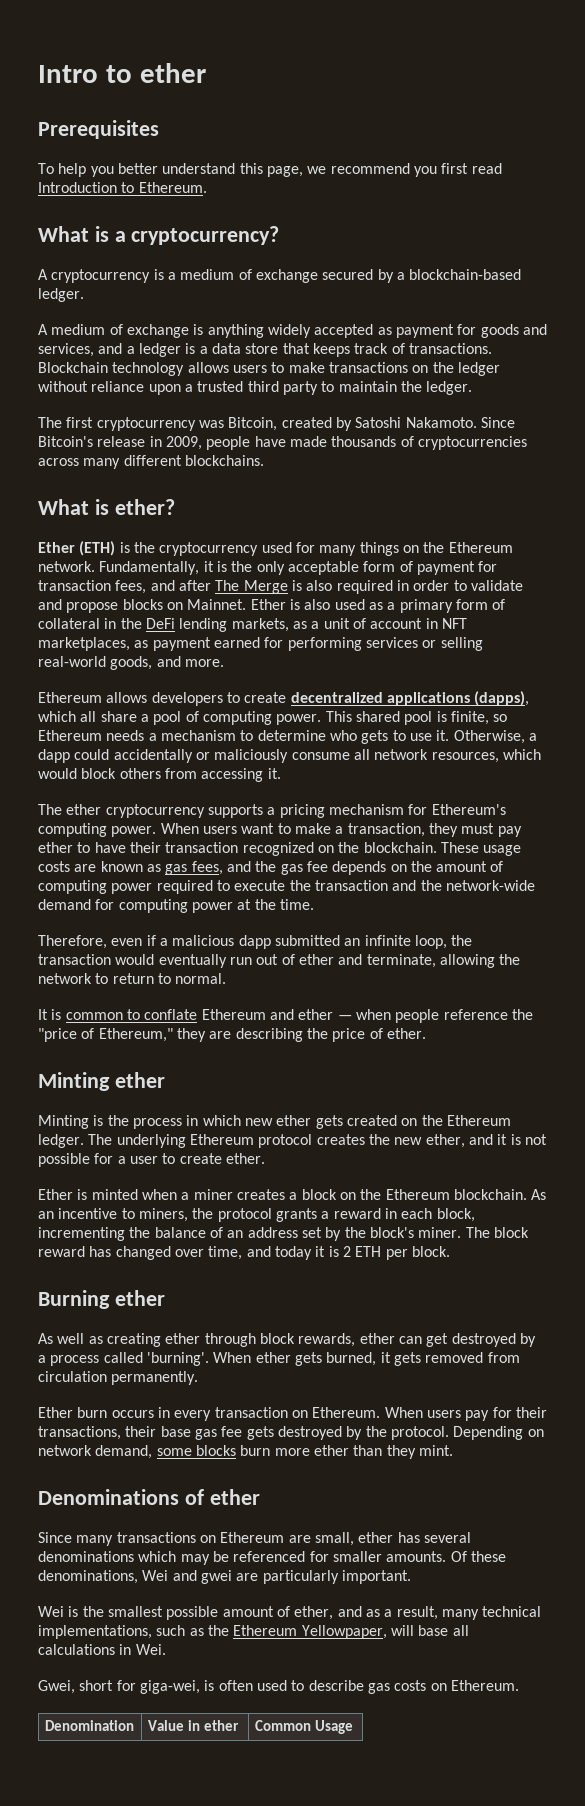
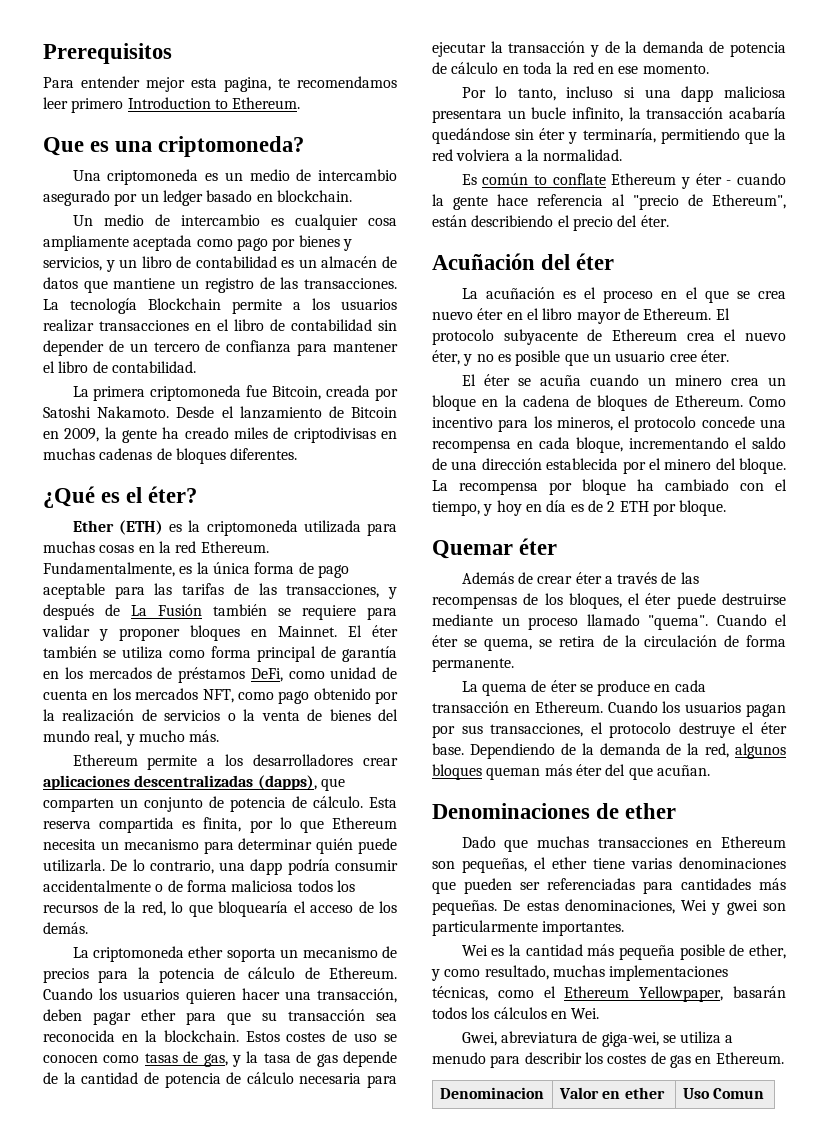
- Intro to ether
- Prerequisites
- To help you better understand this page, we recommend you first read Introduction to Ethereum.
- What is a cryptocurrency?
- A cryptocurrency is a medium of exchange secured by a blockchain-based ledger.
- A medium of exchange is anything widely accepted as payment for goods and services, and a ledger is a data store that keeps track of transactions. Blockchain technology allows users to make transactions on the ledger without reliance upon a trusted third party to maintain the ledger.
- The first cryptocurrency was Bitcoin, created by Satoshi Nakamoto. Since Bitcoin's release in 2009, people have made thousands of cryptocurrencies across many different blockchains.
- What is ether?
- Ether (ETH) is the cryptocurrency used for many things on the Ethereum network. Fundamentally, it is the only acceptable form of payment for transaction fees, and after The Merge is also required in order to validate and propose blocks on Mainnet. Ether is also used as a primary form of collateral in the DeFi lending markets, as a unit of account in NFT marketplaces, as payment earned for performing services or selling real-world goods, and more.
- Ethereum allows developers to create decentralized applications (dapps), which all share a pool of computing power. This shared pool is finite, so Ethereum needs a mechanism to determine who gets to use it. Otherwise, a dapp could accidentally or maliciously consume all network resources, which would block others from accessing it.
- The ether cryptocurrency supports a pricing mechanism for Ethereum's computing power. When users want to make a transaction, they must pay ether to have their transaction recognized on the blockchain. These usage costs are known as gas fees, and the gas fee depends on the amount of computing power required to execute the transaction and the network-wide demand for computing power at the time.
- Therefore, even if a malicious dapp submitted an infinite loop, the transaction would eventually run out of ether and terminate, allowing the network to return to normal.
- It is common to conflate Ethereum and ether — when people reference the "price of Ethereum," they are describing the price of ether.
- Minting ether
- Minting is the process in which new ether gets created on the Ethereum ledger. The underlying Ethereum protocol creates the new ether, and it is not possible for a user to create ether.
- Ether is minted when a miner creates a block on the Ethereum blockchain. As an incentive to miners, the protocol grants a reward in each block, incrementing the balance of an address set by the block's miner. The block reward has changed over time, and today it is 2 ETH per block.
- Burning ether
- As well as creating ether through block rewards, ether can get destroyed by a process called 'burning'. When ether gets burned, it gets removed from circulation permanently.
- Ether burn occurs in every transaction on Ethereum. When users pay for their transactions, their base gas fee gets destroyed by the protocol. Depending on network demand, some blocks burn more ether than they mint.
- Denominations of ether
- Since many transactions on Ethereum are small, ether has several denominations which may be referenced for smaller amounts. Of these denominations, Wei and gwei are particularly important.
- Wei is the smallest possible amount of ether, and as a result, many technical implementations, such as the Ethereum Yellowpaper, will base all calculations in Wei.
- Gwei, short for giga-wei, is often used to describe gas costs on Ethereum.
- Denomination | Value in ether | Common Usage
+ Prerequisitos
+ Para entender mejor esta pagina, te recomendamos leer primero Introduction to Ethereum.
+ Que es una criptomoneda?
+ Una criptomoneda es un medio de intercambio asegurado por un ledger basado en blockchain.
+ Un medio de intercambio es cualquier cosa ampliamente aceptada como pago por bienes y servicios, y un libro de contabilidad es un almacén de datos que mantiene un registro de las transacciones. La tecnología Blockchain permite a los usuarios realizar transacciones en el libro de contabilidad sin depender de un tercero de confianza para mantener el libro de contabilidad.
+ La primera criptomoneda fue Bitcoin, creada por Satoshi Nakamoto. Desde el lanzamiento de Bitcoin en 2009, la gente ha creado miles de criptodivisas en muchas cadenas de bloques diferentes.
+ ¿Qué es el éter?
+ Ether (ETH) es la criptomoneda utilizada para muchas cosas en la red Ethereum. Fundamentalmente, es la única forma de pago aceptable para las tarifas de las transacciones, y después de La Fusión también se requiere para validar y proponer bloques en Mainnet. El éter también se utiliza como forma principal de garantía en los mercados de préstamos DeFi, como unidad de cuenta en los mercados NFT, como pago obtenido por la realización de servicios o la venta de bienes del mundo real, y mucho más.
+ Ethereum permite a los desarrolladores crear aplicaciones descentralizadas (dapps), que comparten un conjunto de potencia de cálculo. Esta reserva compartida es finita, por lo que Ethereum necesita un mecanismo para determinar quién puede utilizarla. De lo contrario, una dapp podría consumir accidentalmente o de forma maliciosa todos los recursos de la red, lo que bloquearía el acceso de los demás.
+ La criptomoneda ether soporta un mecanismo de precios para la potencia de cálculo de Ethereum. Cuando los usuarios quieren hacer una transacción, deben pagar ether para que su transacción sea reconocida en la blockchain. Estos costes de uso se conocen como tasas de gas, y la tasa de gas depende de la cantidad de potencia de cálculo necesaria para ejecutar la transacción y de la demanda de potencia de cálculo en toda la red en ese momento.
+ Por lo tanto, incluso si una dapp maliciosa presentara un bucle infinito, la transacción acabaría quedándose sin éter y terminaría, permitiendo que la red volviera a la normalidad.
+ Es común to conflate Ethereum y éter - cuando la gente hace referencia al "precio de Ethereum", están describiendo el precio del éter.
+ Acuñación del éter
+ La acuñación es el proceso en el que se crea nuevo éter en el libro mayor de Ethereum. El protocolo subyacente de Ethereum crea el nuevo éter, y no es posible que un usuario cree éter.
+ El éter se acuña cuando un minero crea un bloque en la cadena de bloques de Ethereum. Como incentivo para los mineros, el protocolo concede una recompensa en cada bloque, incrementando el saldo de una dirección establecida por el minero del bloque. La recompensa por bloque ha cambiado con el tiempo, y hoy en día es de 2 ETH por bloque.
+ Quemar éter
+ Además de crear éter a través de las recompensas de los bloques, el éter puede destruirse mediante un proceso llamado "quema". Cuando el éter se quema, se retira de la circulación de forma permanente.
+ La quema de éter se produce en cada transacción en Ethereum. Cuando los usuarios pagan por sus transacciones, el protocolo destruye el éter base. Dependiendo de la demanda de la red, algunos bloques queman más éter del que acuñan.
+ Denominaciones de ether
+ Dado que muchas transacciones en Ethereum son pequeñas, el ether tiene varias denominaciones que pueden ser referenciadas para cantidades más pequeñas. De estas denominaciones, Wei y gwei son particularmente importantes.
+ Wei es la cantidad más pequeña posible de ether, y como resultado, muchas implementaciones técnicas, como el Ethereum Yellowpaper, basarán todos los cálculos en Wei.
+ Gwei, abreviatura de giga-wei, se utiliza a menudo para describir los costes de gas en Ethereum.
+ Denominacion | Valor en ether | Uso Comun

